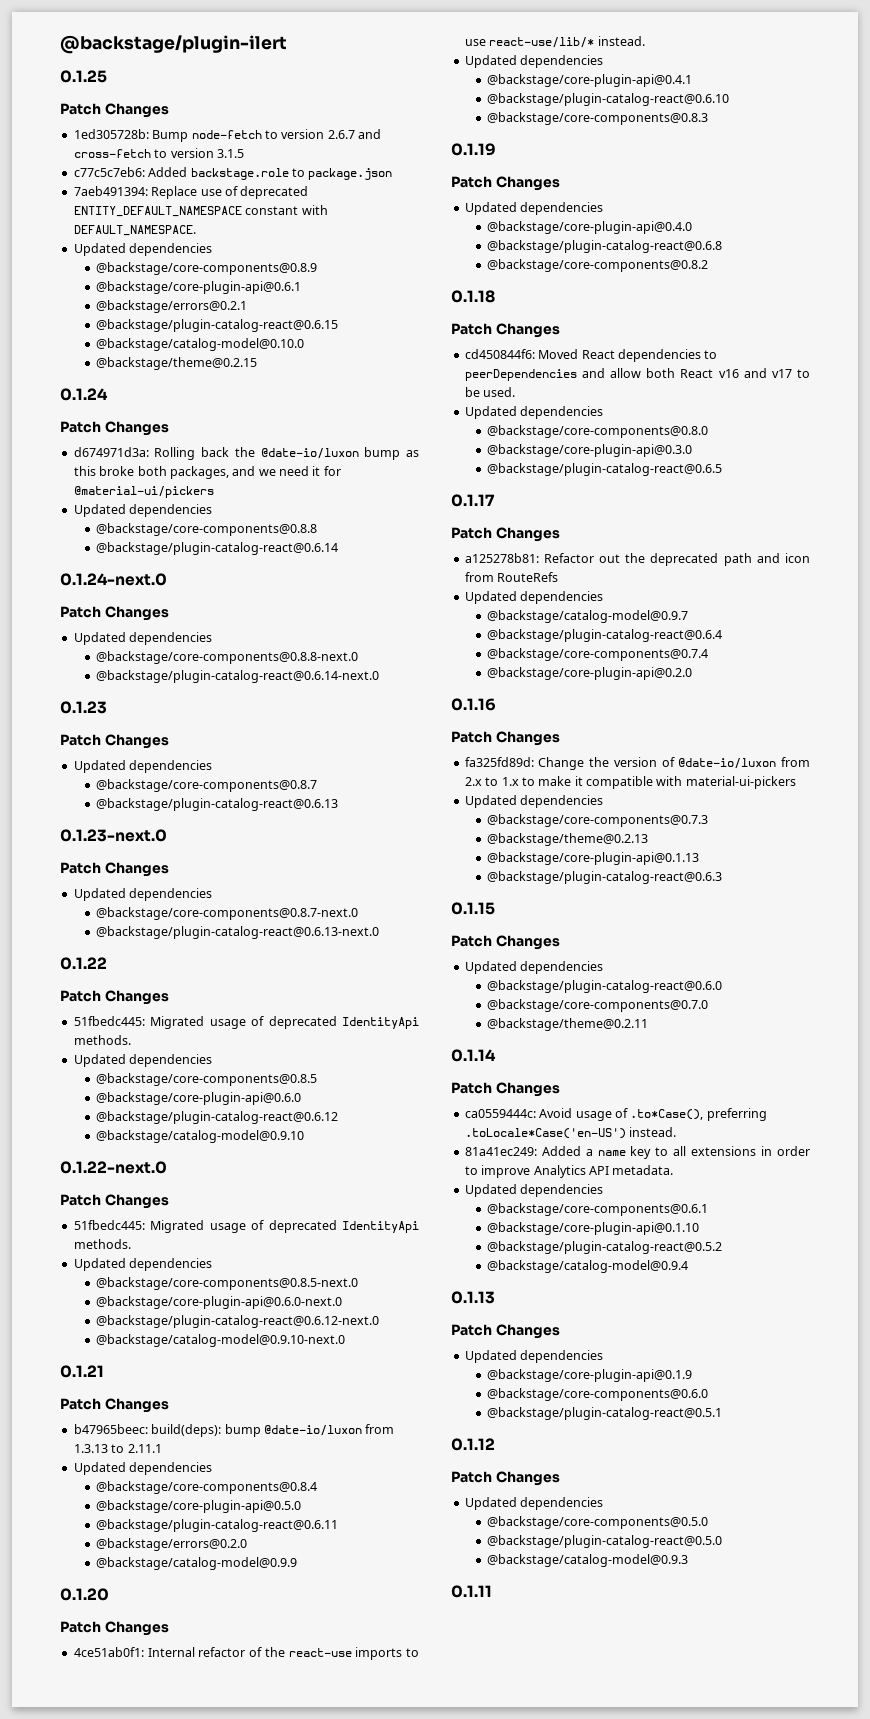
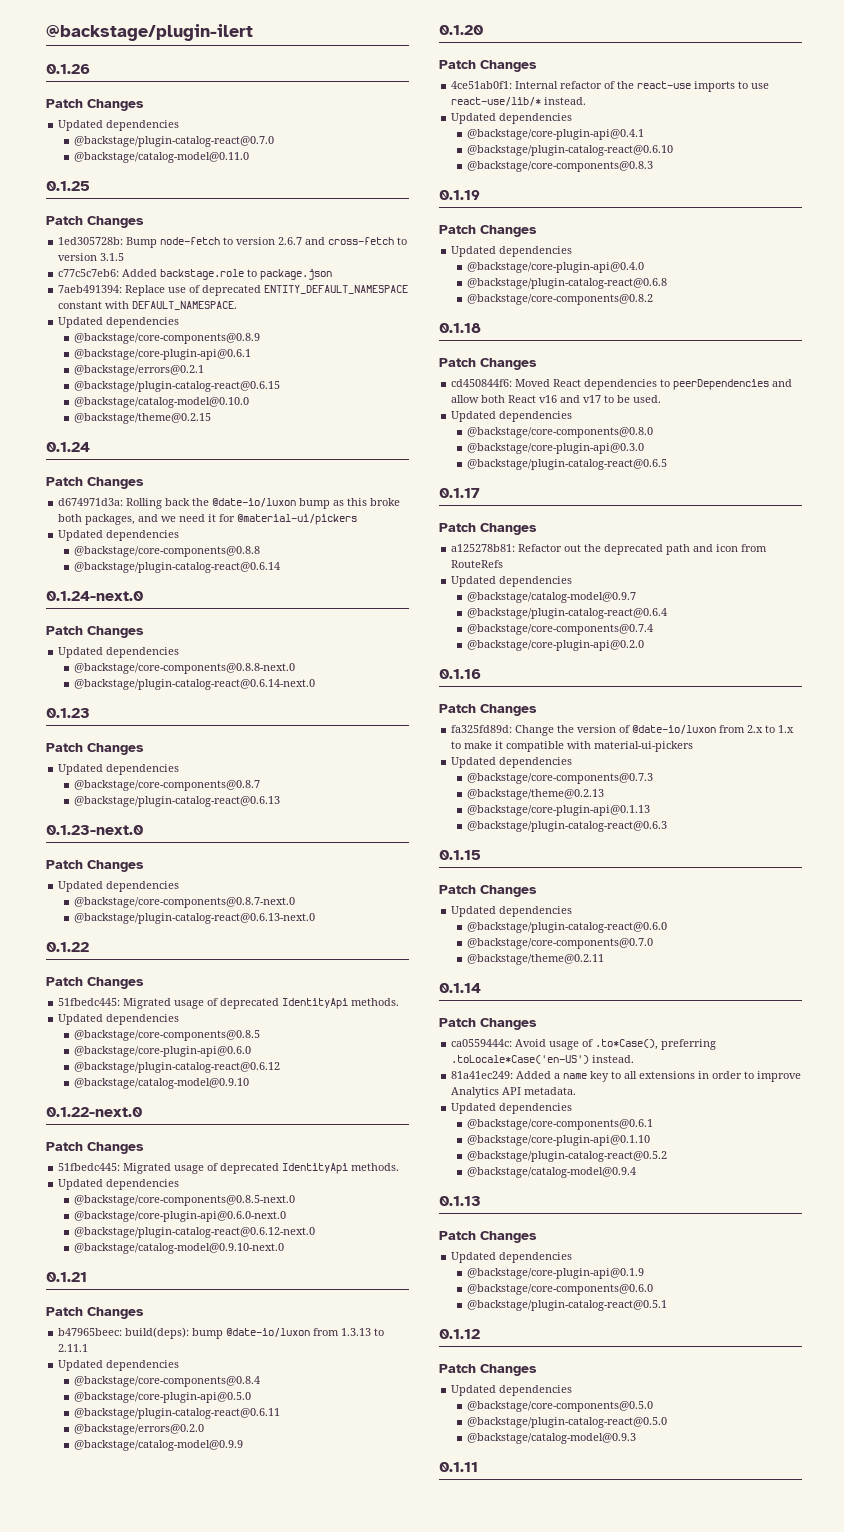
+ 0.1.26
+ Patch Changes
+ Updated dependencies
+ @backstage/plugin-catalog-react@0.7.0
+ @backstage/catalog-model@0.11.0

